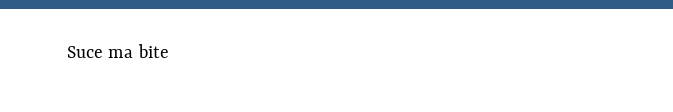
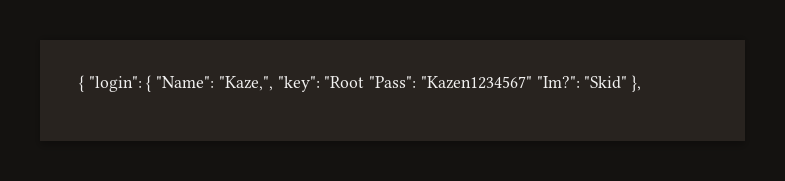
- Suce ma bite
+ { "login": { "Name": "Kaze,", "key": "Root "Pass": "Kazen1234567" "Im?": "Skid" },

